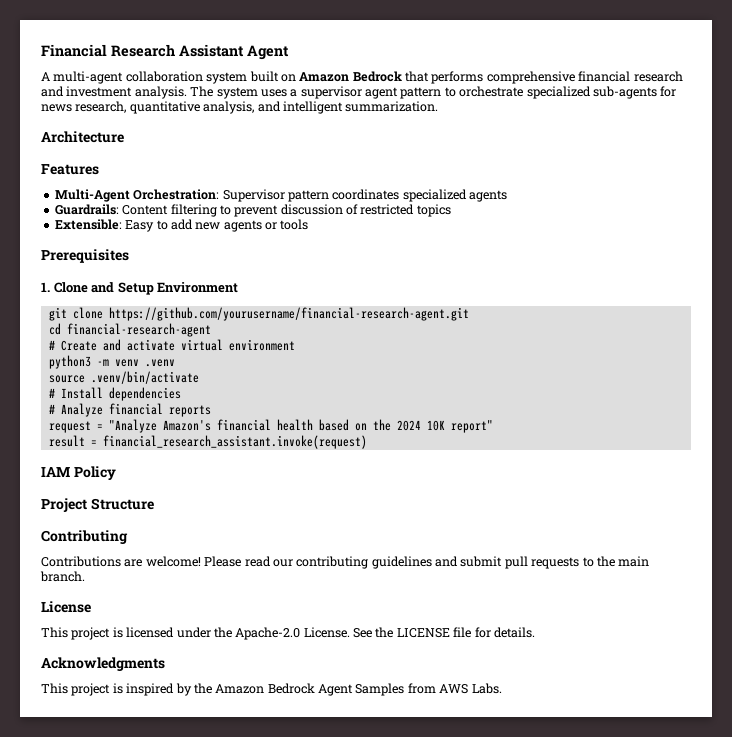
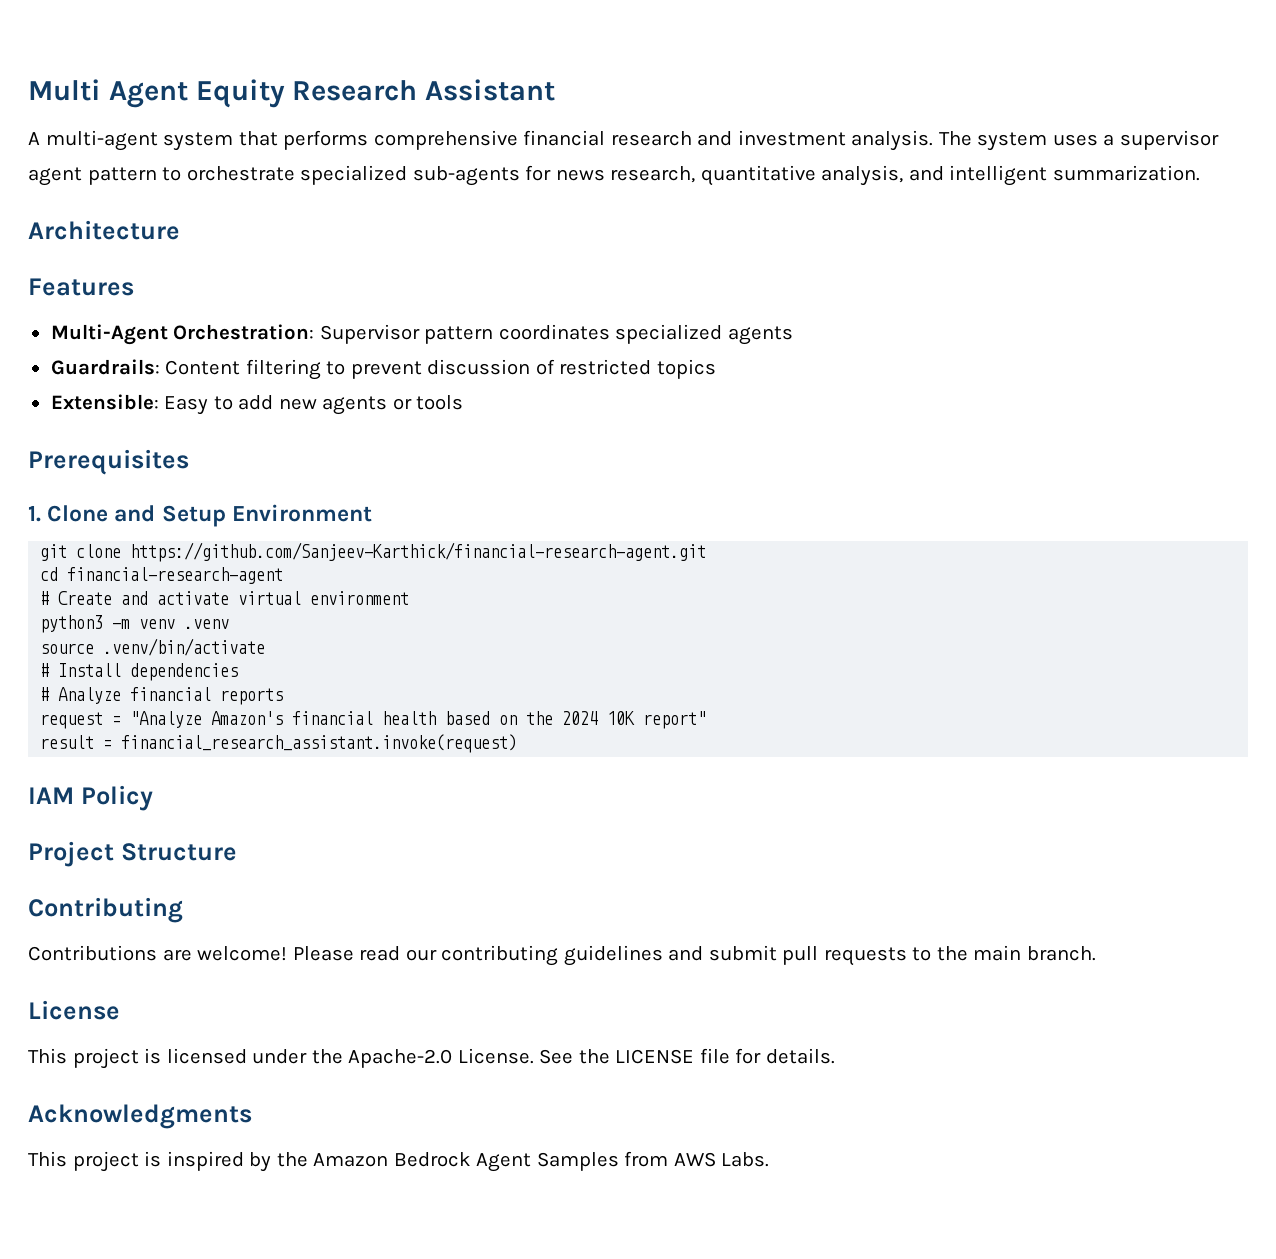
- Financial Research Assistant Agent
+ Multi Agent Equity Research Assistant
- A multi-agent collaboration system built on Amazon Bedrock that performs comprehensive financial research and investment analysis.
+ A multi-agent system that performs comprehensive financial research and investment analysis.
- git clone https://github.com/yourusername/financial-research-agent.git
+ git clone https://github.com/Sanjeev-Karthick/financial-research-agent.git

